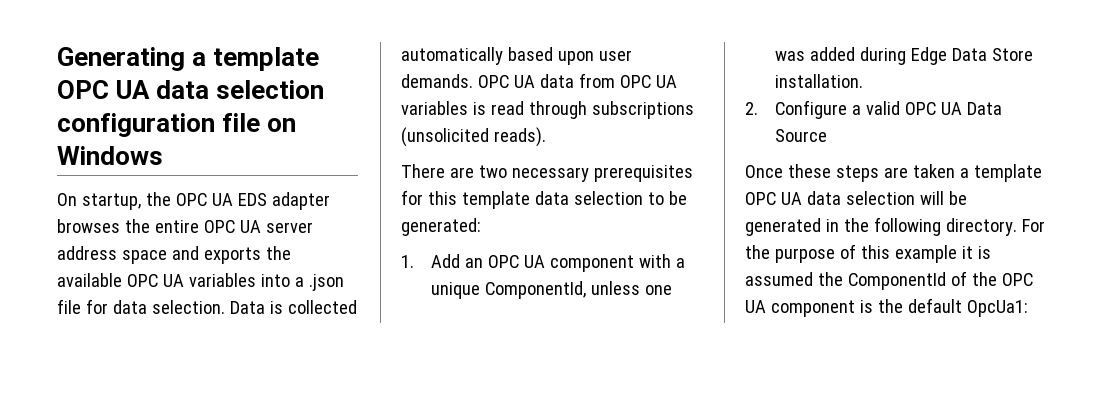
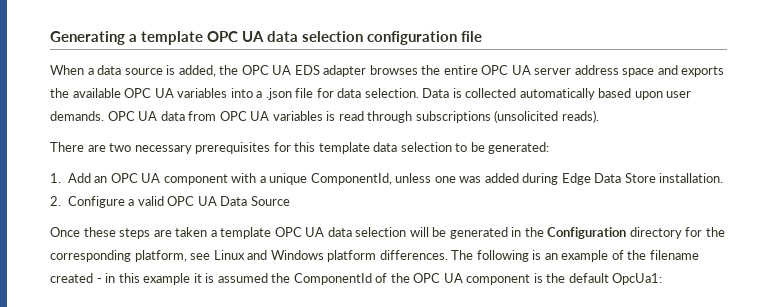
- Generating a template OPC UA data selection configuration file on Windows
- On startup, the OPC UA EDS adapter browses the entire OPC UA server address space and exports the available OPC UA variables into a .json file for data selection.
+ Generating a template OPC UA data selection configuration file
+ When a data source is added, the OPC UA EDS adapter browses the entire OPC UA server address space and exports the available OPC UA variables into a .json file for data selection.
- Once these steps are taken a template OPC UA data selection will be generated in the following directory. For the purpose of this example it is assumed the ComponentId of the OPC UA component is the default OpcUa1:
+ Once these steps are taken a template OPC UA data selection will be generated in the Configuration directory for the corresponding platform, see Linux and Windows platform differences. The following is an example of the filename created - in this example it is assumed the ComponentId of the OPC UA component is the default OpcUa1:

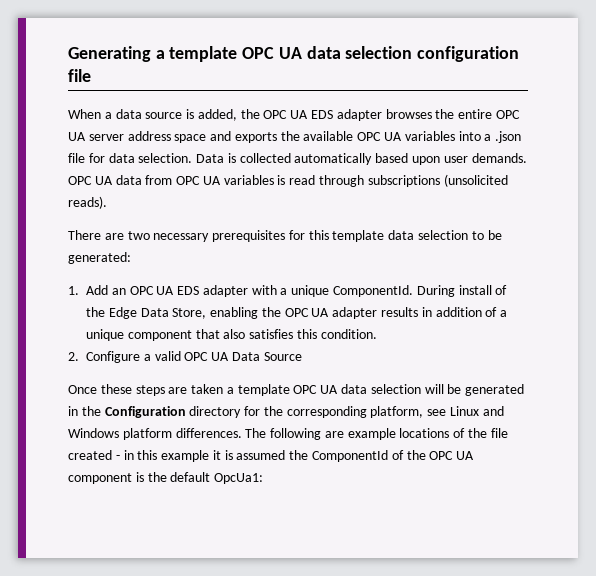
- 1. Add an OPC UA component with a unique ComponentId, unless one was added during Edge Data Store installation.
+ 1. Add an OPC UA EDS adapter with a unique ComponentId. During install of the Edge Data Store, enabling the OPC UA adapter results in addition of a unique component that also satisfies this condition.
- The following is an example of the filename created - in this example it is assumed the ComponentId of the OPC UA component is the default OpcUa1:
+ The following are example locations of the file created - in this example it is assumed the ComponentId of the OPC UA component is the default OpcUa1:

